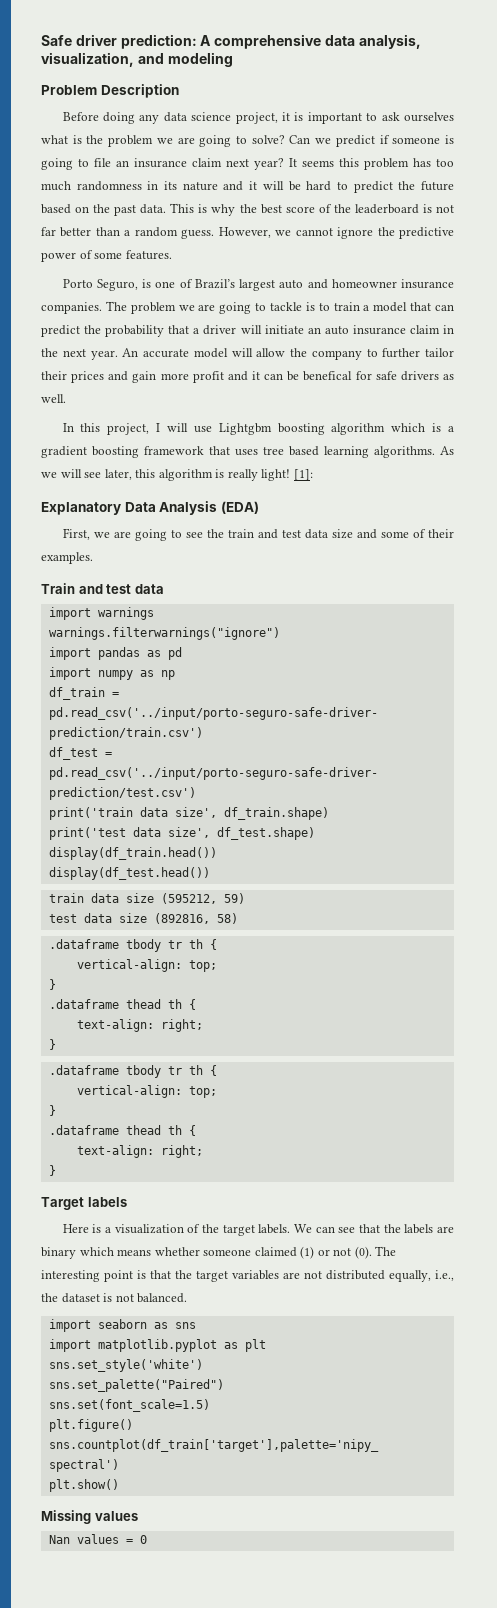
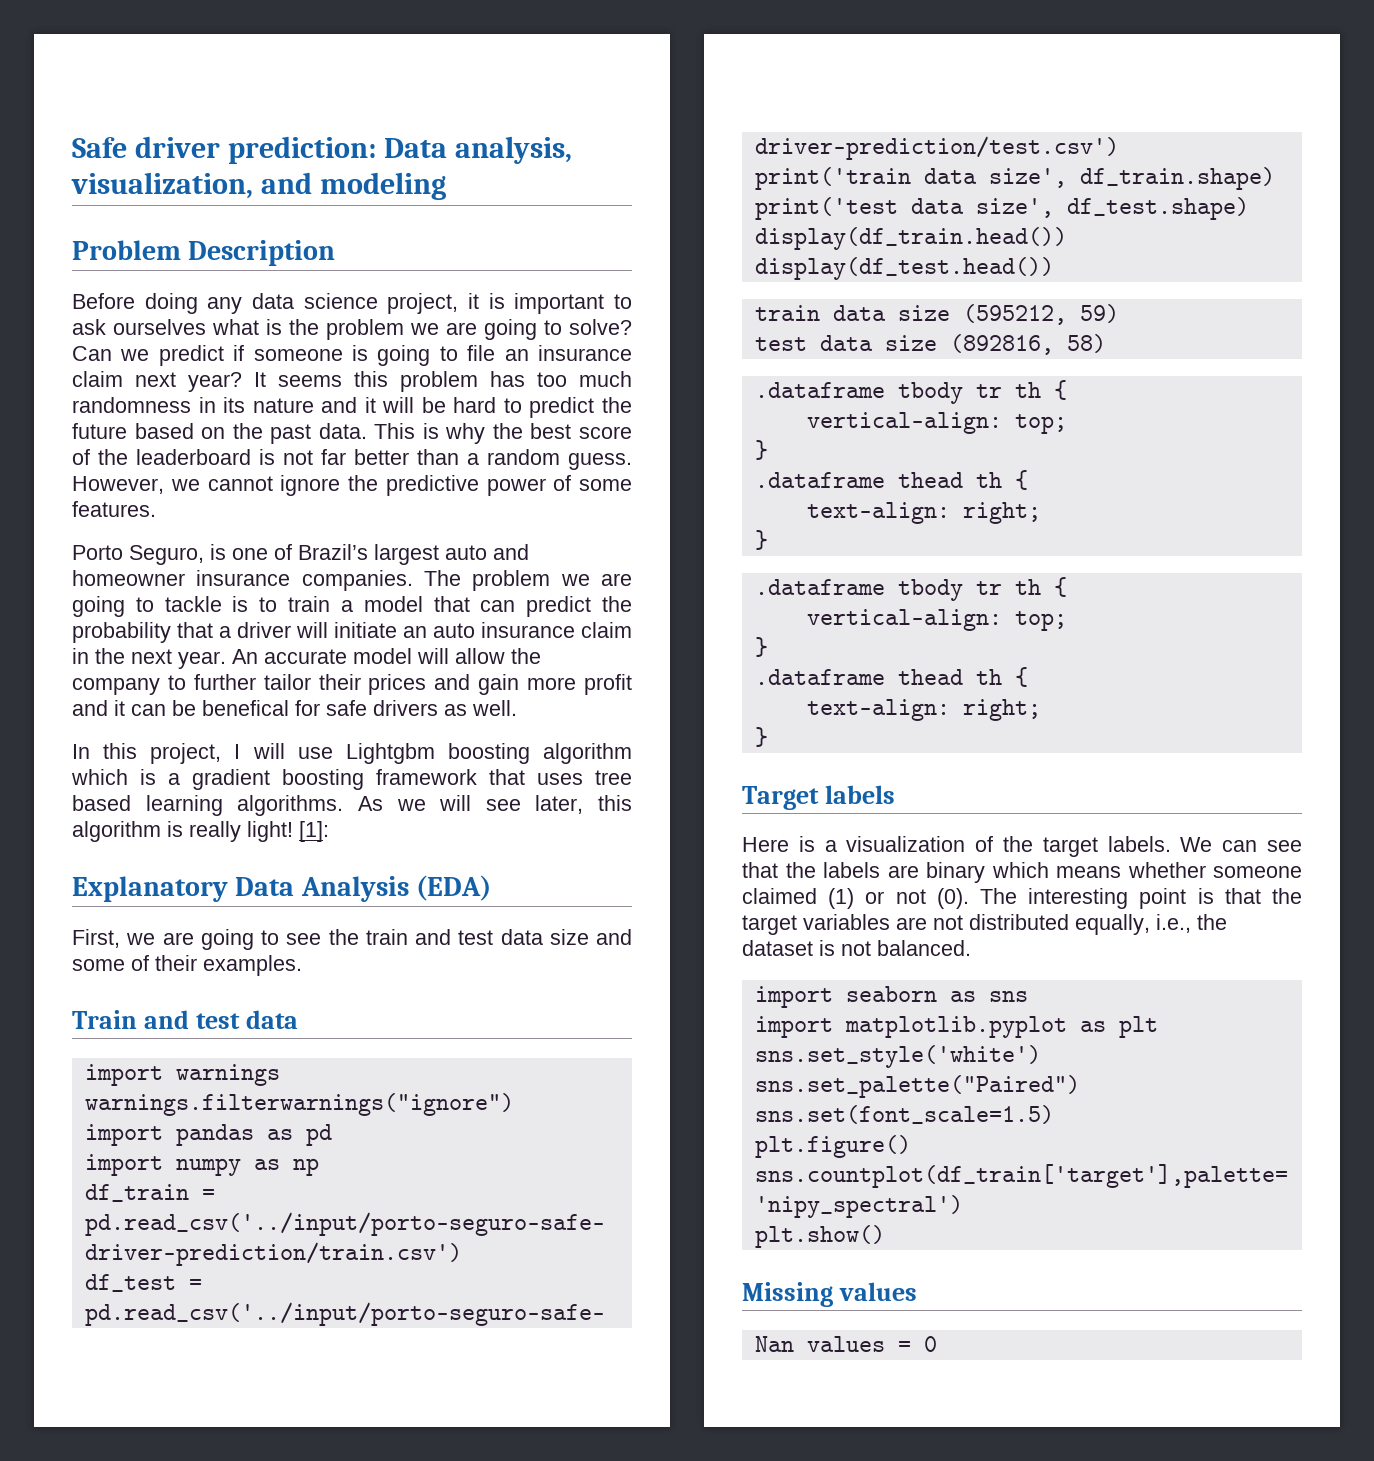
- Safe driver prediction: A comprehensive data analysis, visualization, and modeling
+ Safe driver prediction: Data analysis, visualization, and modeling

